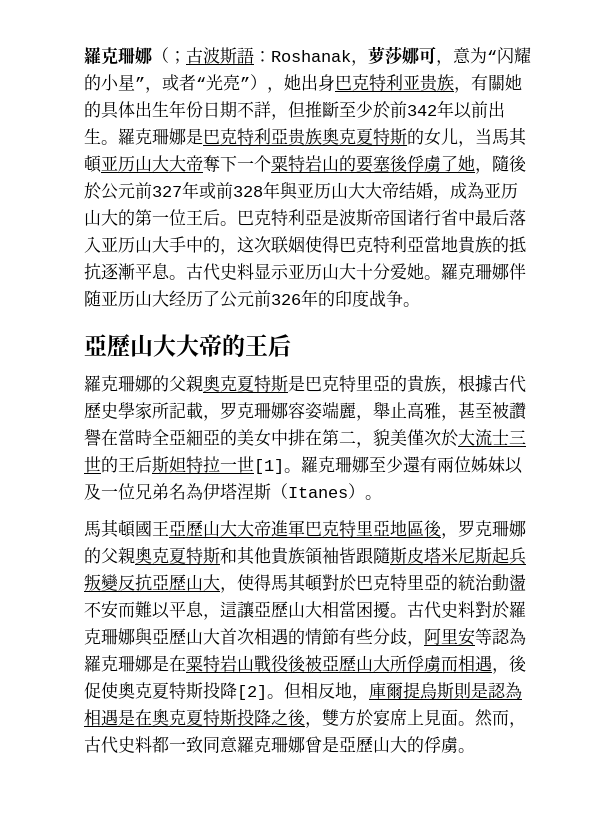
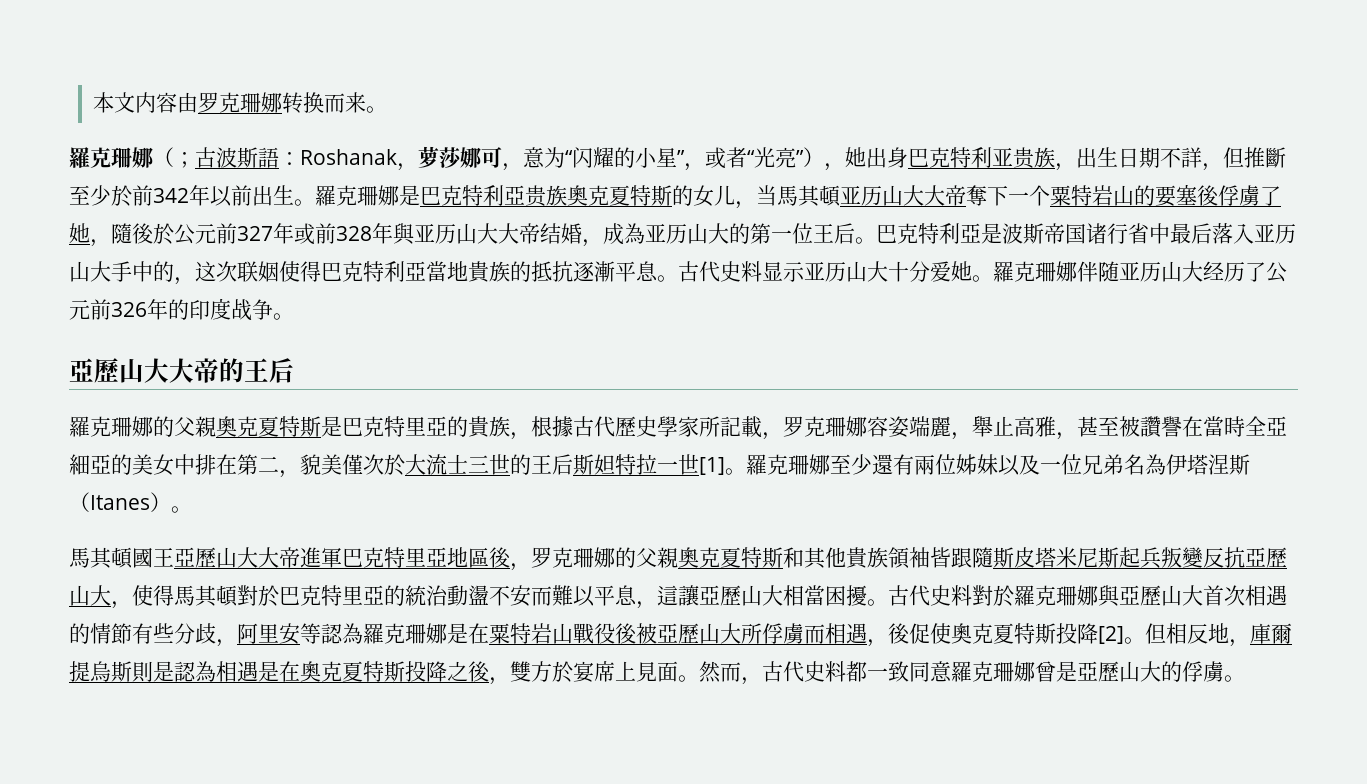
+ 本文内容由罗克珊娜转换而来。
- 羅克珊娜（；古波斯語：Roshanak，萝莎娜可，意为“闪耀的小星”，或者“光亮”），她出身巴克特利亚贵族，有關她的具体出生年份日期不詳，但推斷至少於前342年以前出生。
+ 羅克珊娜（；古波斯語：Roshanak，萝莎娜可，意为“闪耀的小星”，或者“光亮”），她出身巴克特利亚贵族，出生日期不詳，但推斷至少於前342年以前出生。

